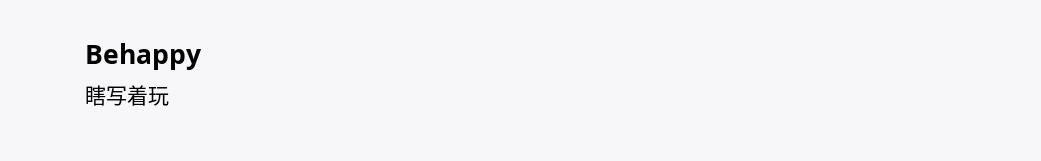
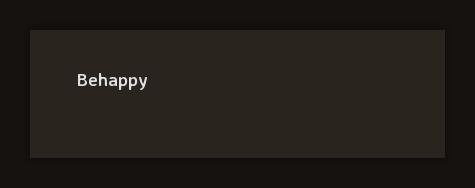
- 瞎写着玩

